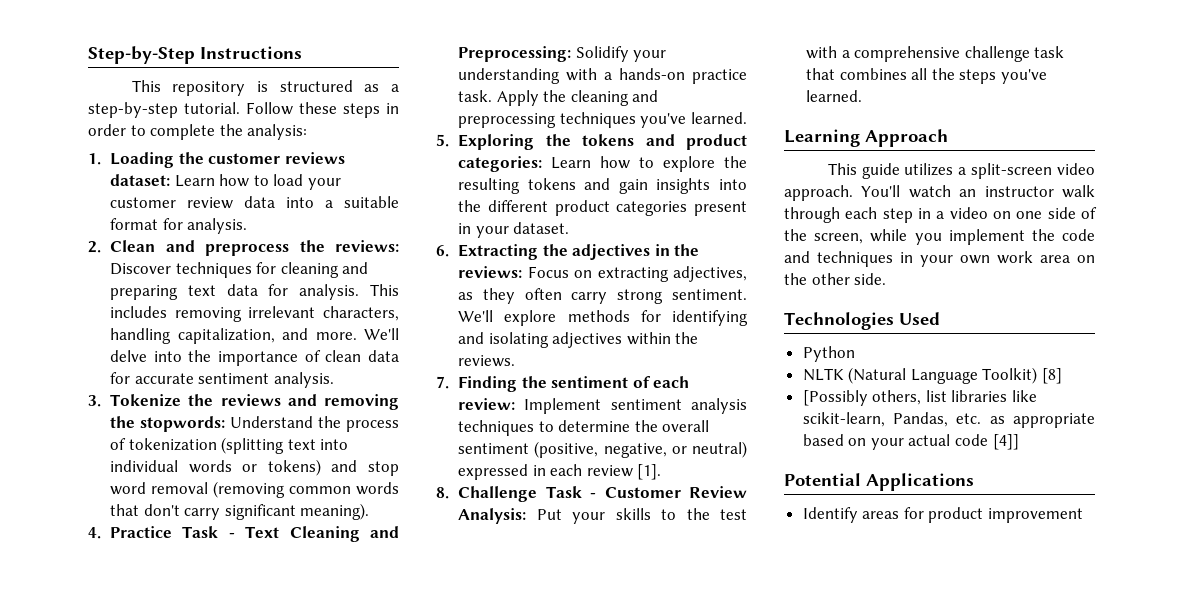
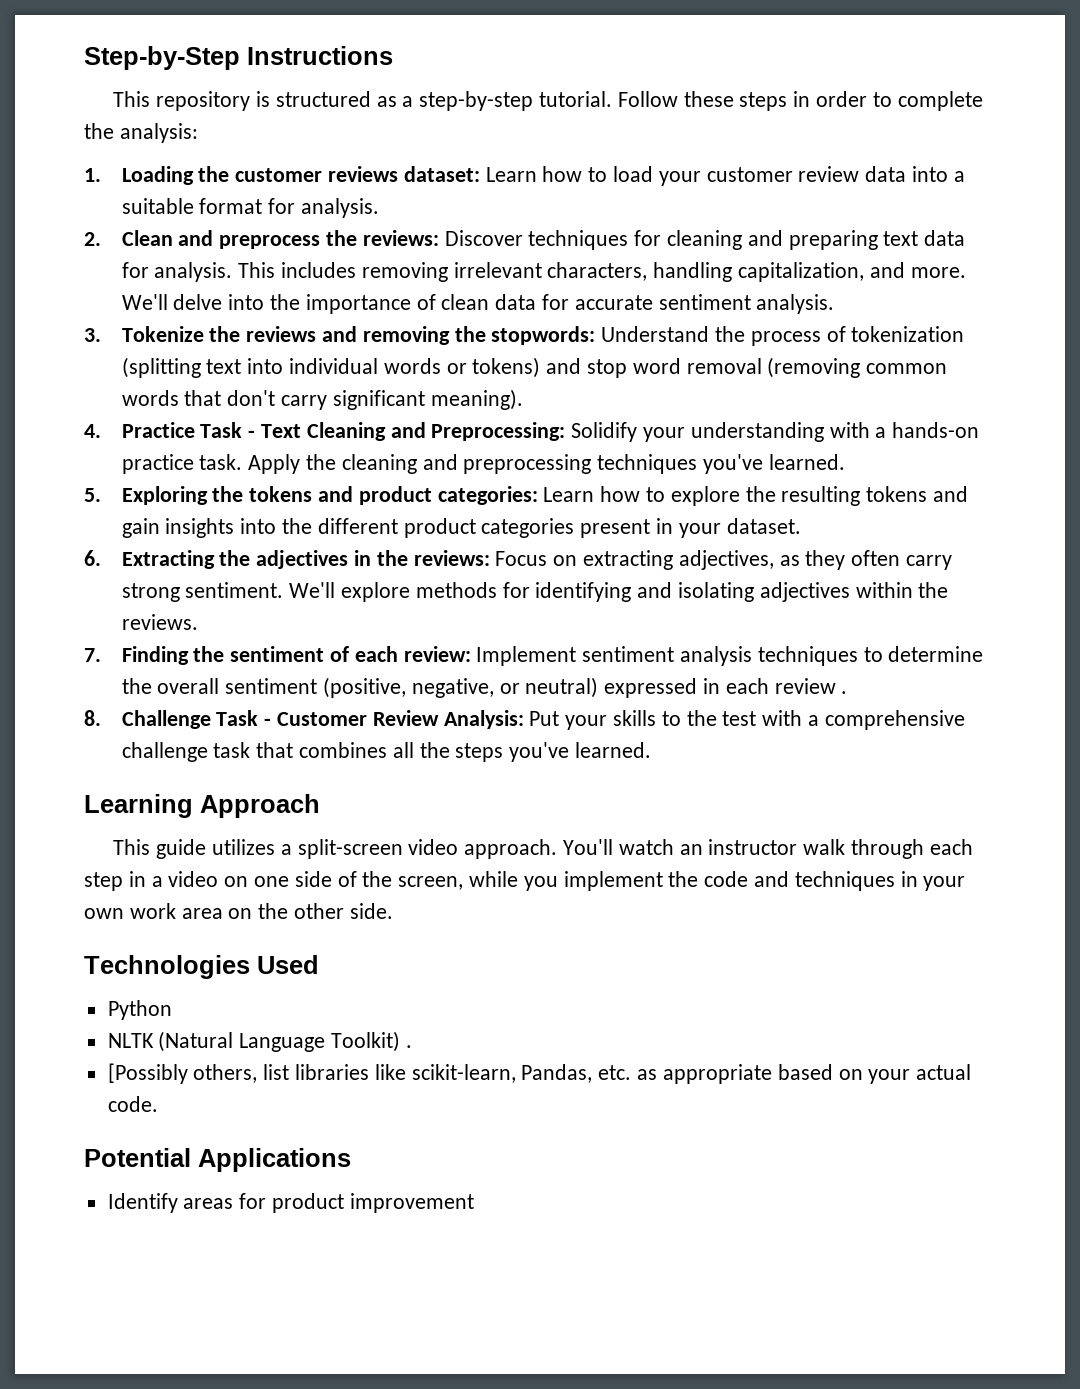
- 7. Finding the sentiment of each review: Implement sentiment analysis techniques to determine the overall sentiment (positive, negative, or neutral) expressed in each review [1].
+ 7. Finding the sentiment of each review: Implement sentiment analysis techniques to determine the overall sentiment (positive, negative, or neutral) expressed in each review .
- NLTK (Natural Language Toolkit) [8]
+ NLTK (Natural Language Toolkit) .
- [Possibly others, list libraries like scikit-learn, Pandas, etc. as appropriate based on your actual code [4]]
+ [Possibly others, list libraries like scikit-learn, Pandas, etc. as appropriate based on your actual code.

